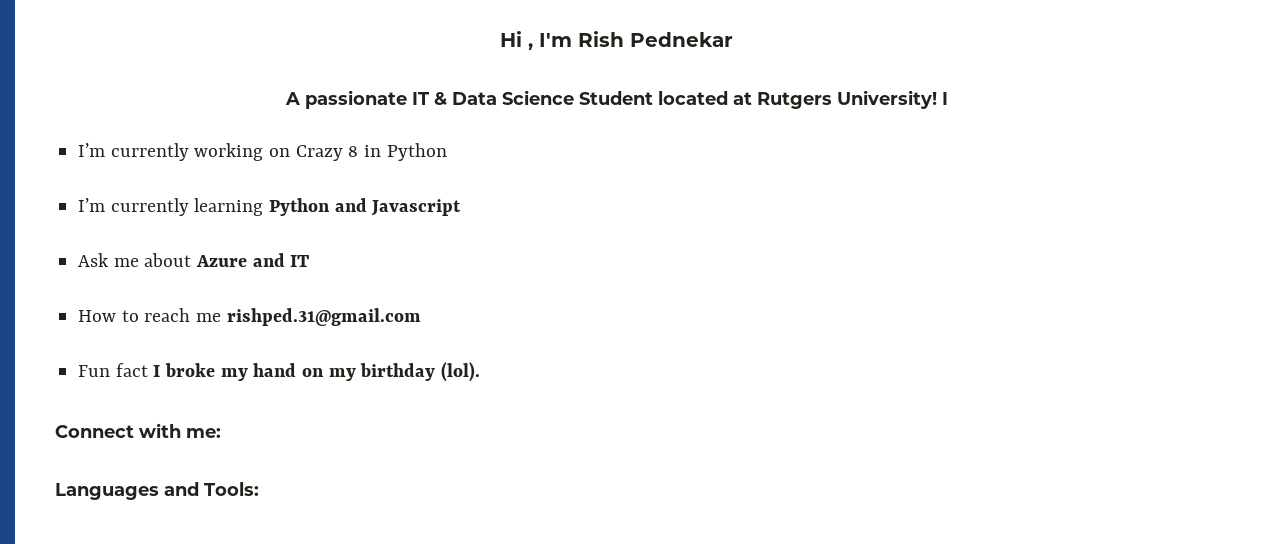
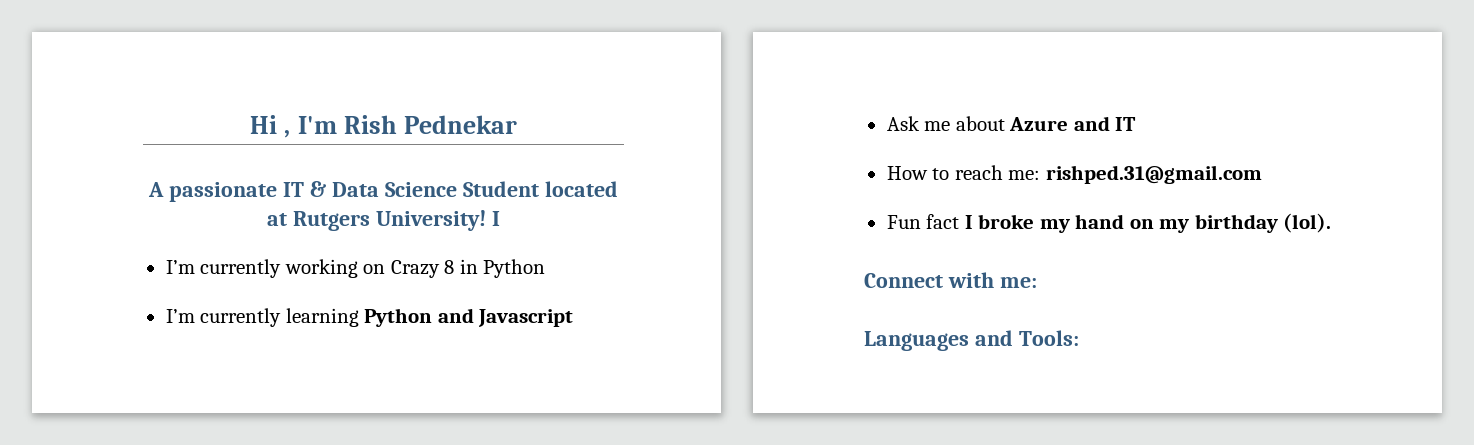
- How to reach me rishped.31@gmail.com
+ How to reach me: rishped.31@gmail.com

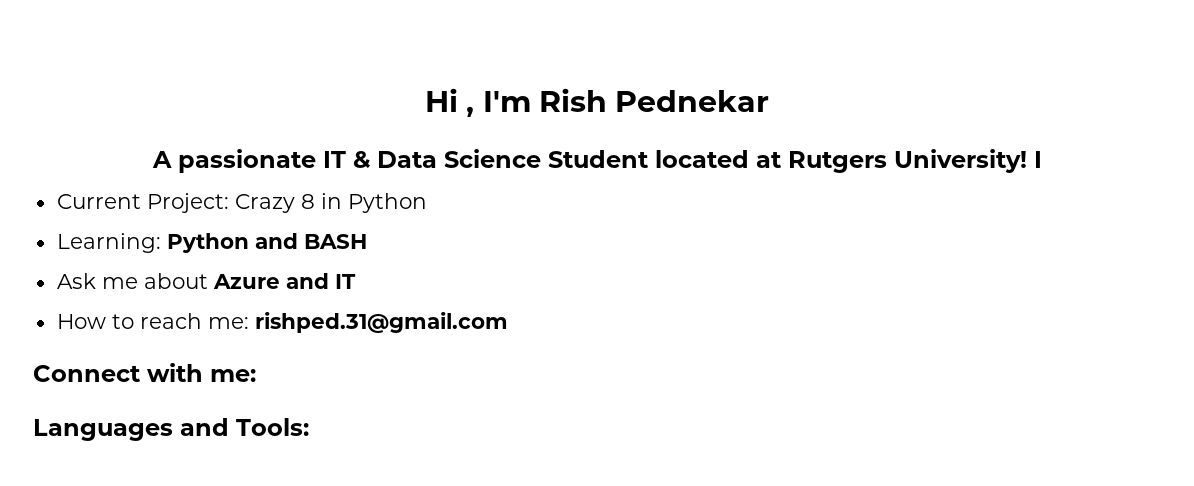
- I’m currently working on Crazy 8 in Python
+ Current Project: Crazy 8 in Python
- I’m currently learning Python and Javascript
+ Learning: Python and BASH
- Fun fact I broke my hand on my birthday (lol).

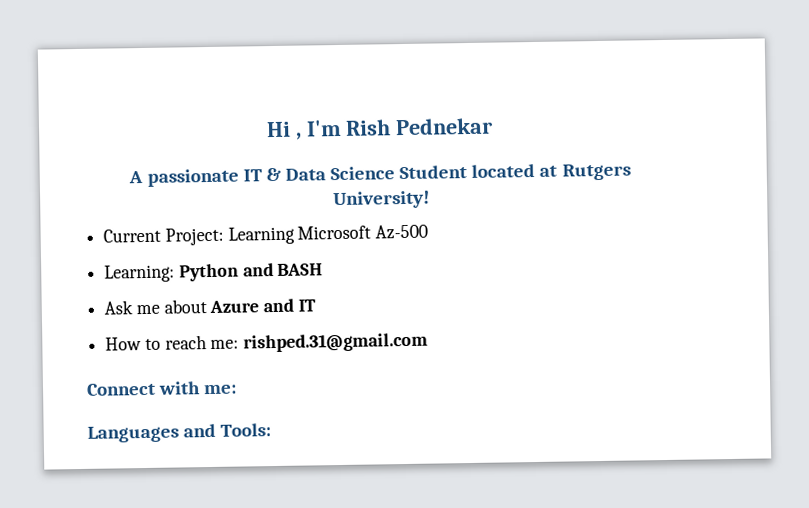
- I
- Current Project: Crazy 8 in Python
+ Current Project: Learning Microsoft Az-500

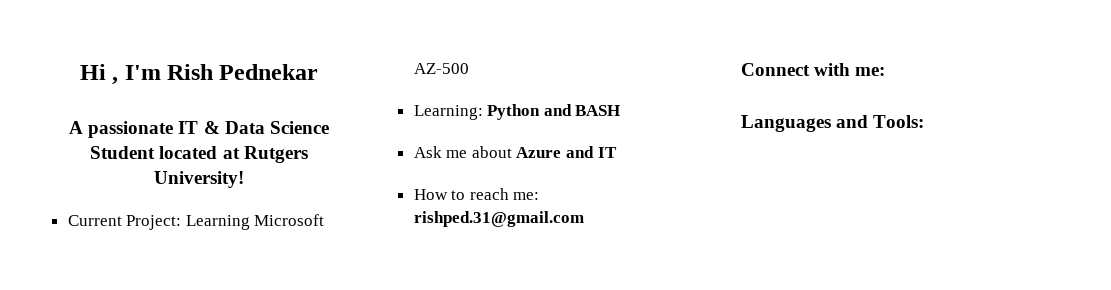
- Current Project: Learning Microsoft Az-500
+ Current Project: Learning Microsoft AZ-500

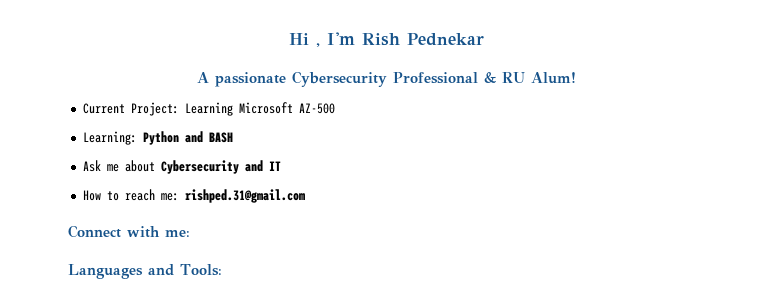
- A passionate IT & Data Science Student located at Rutgers University!
+ A passionate Cybersecurity Professional & RU Alum!
- Ask me about Azure and IT
+ Ask me about Cybersecurity and IT

